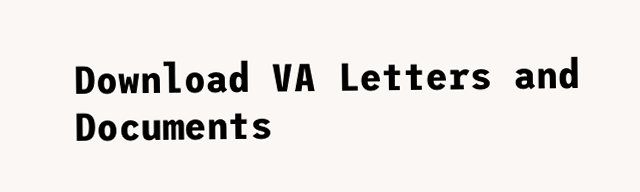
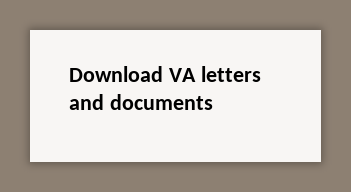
- Download VA Letters and Documents
+ Download VA letters and documents

